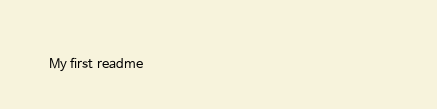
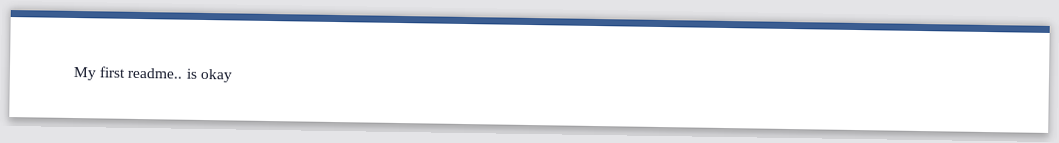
- My first readme
+ My first readme.. is okay

